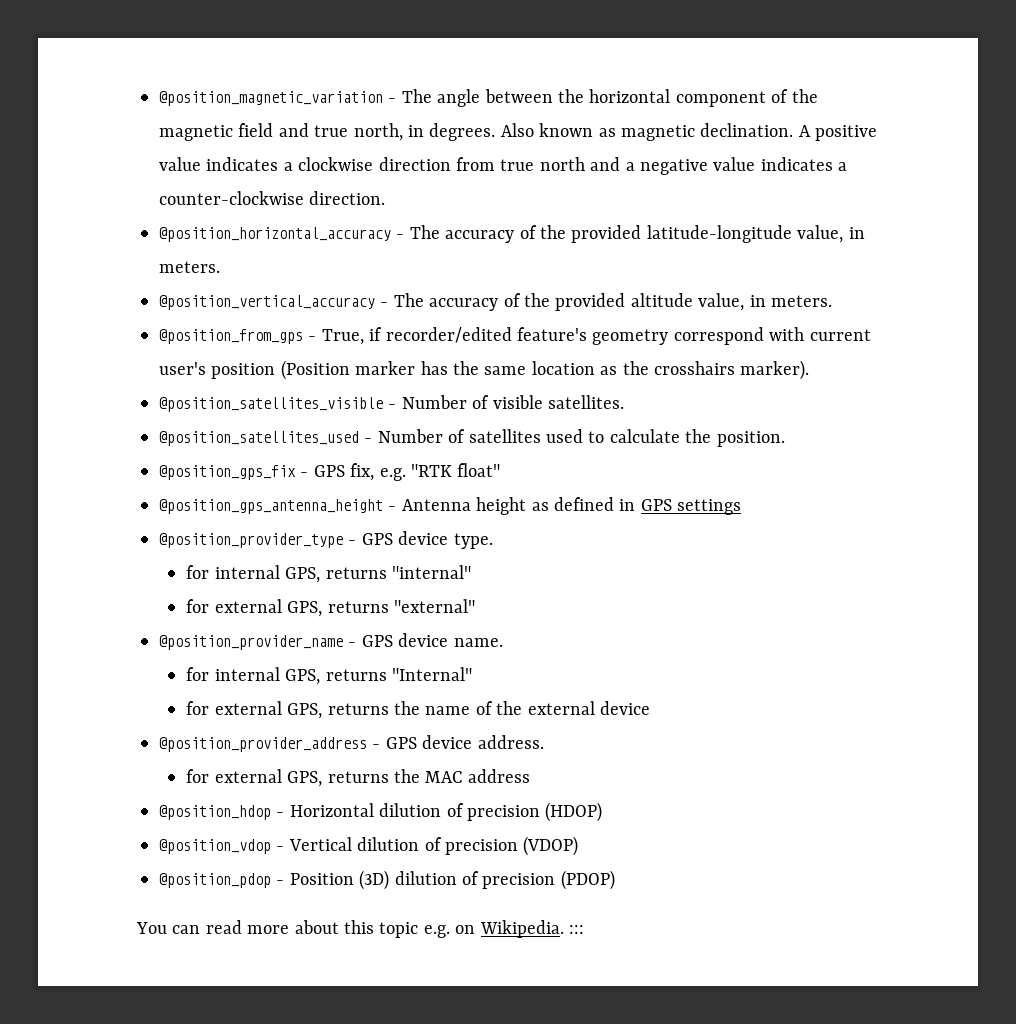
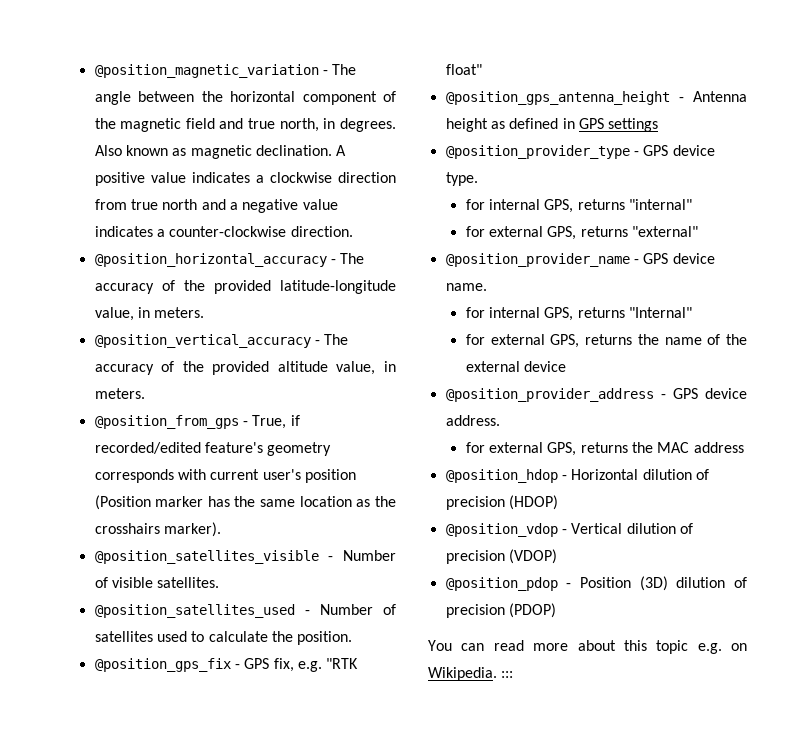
- @position_from_gps - True, if recorder/edited feature's geometry correspond with current user's position (Position marker has the same location as the crosshairs marker).
+ @position_from_gps - True, if recorded/edited feature's geometry corresponds with current user's position (Position marker has the same location as the crosshairs marker).

